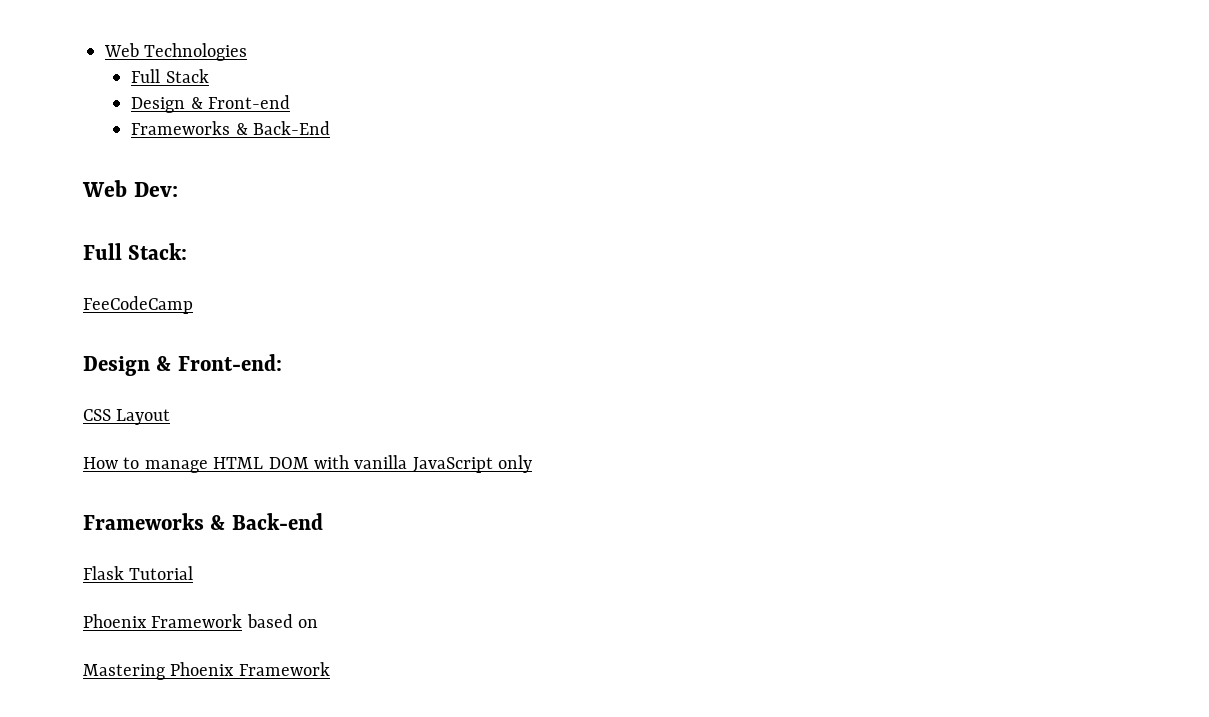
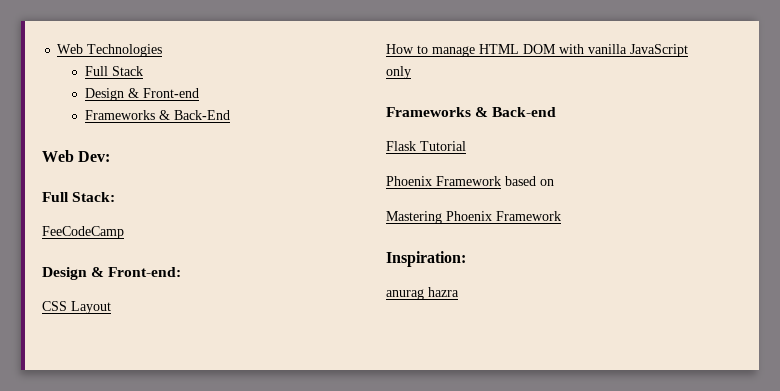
+ Inspiration:
+ anurag hazra

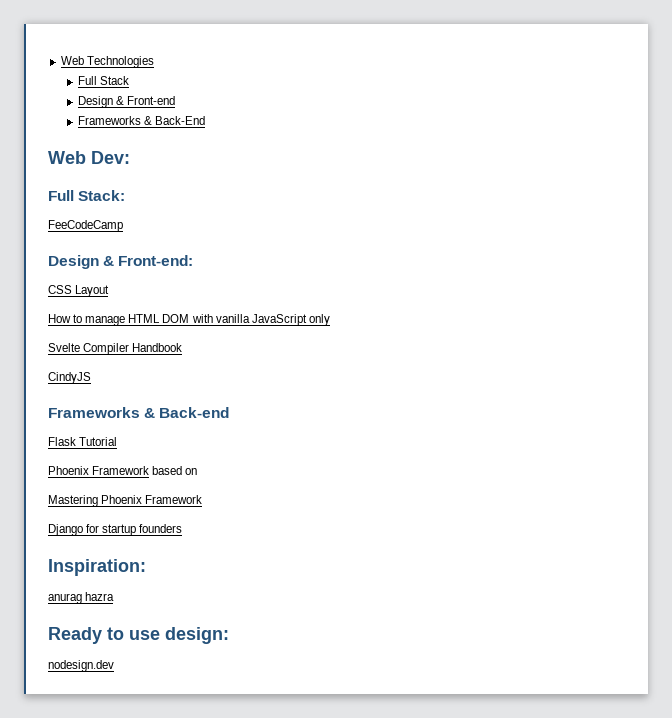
+ Svelte Compiler Handbook
+ CindyJS
+ Django for startup founders
+ Ready to use design:
+ nodesign.dev

